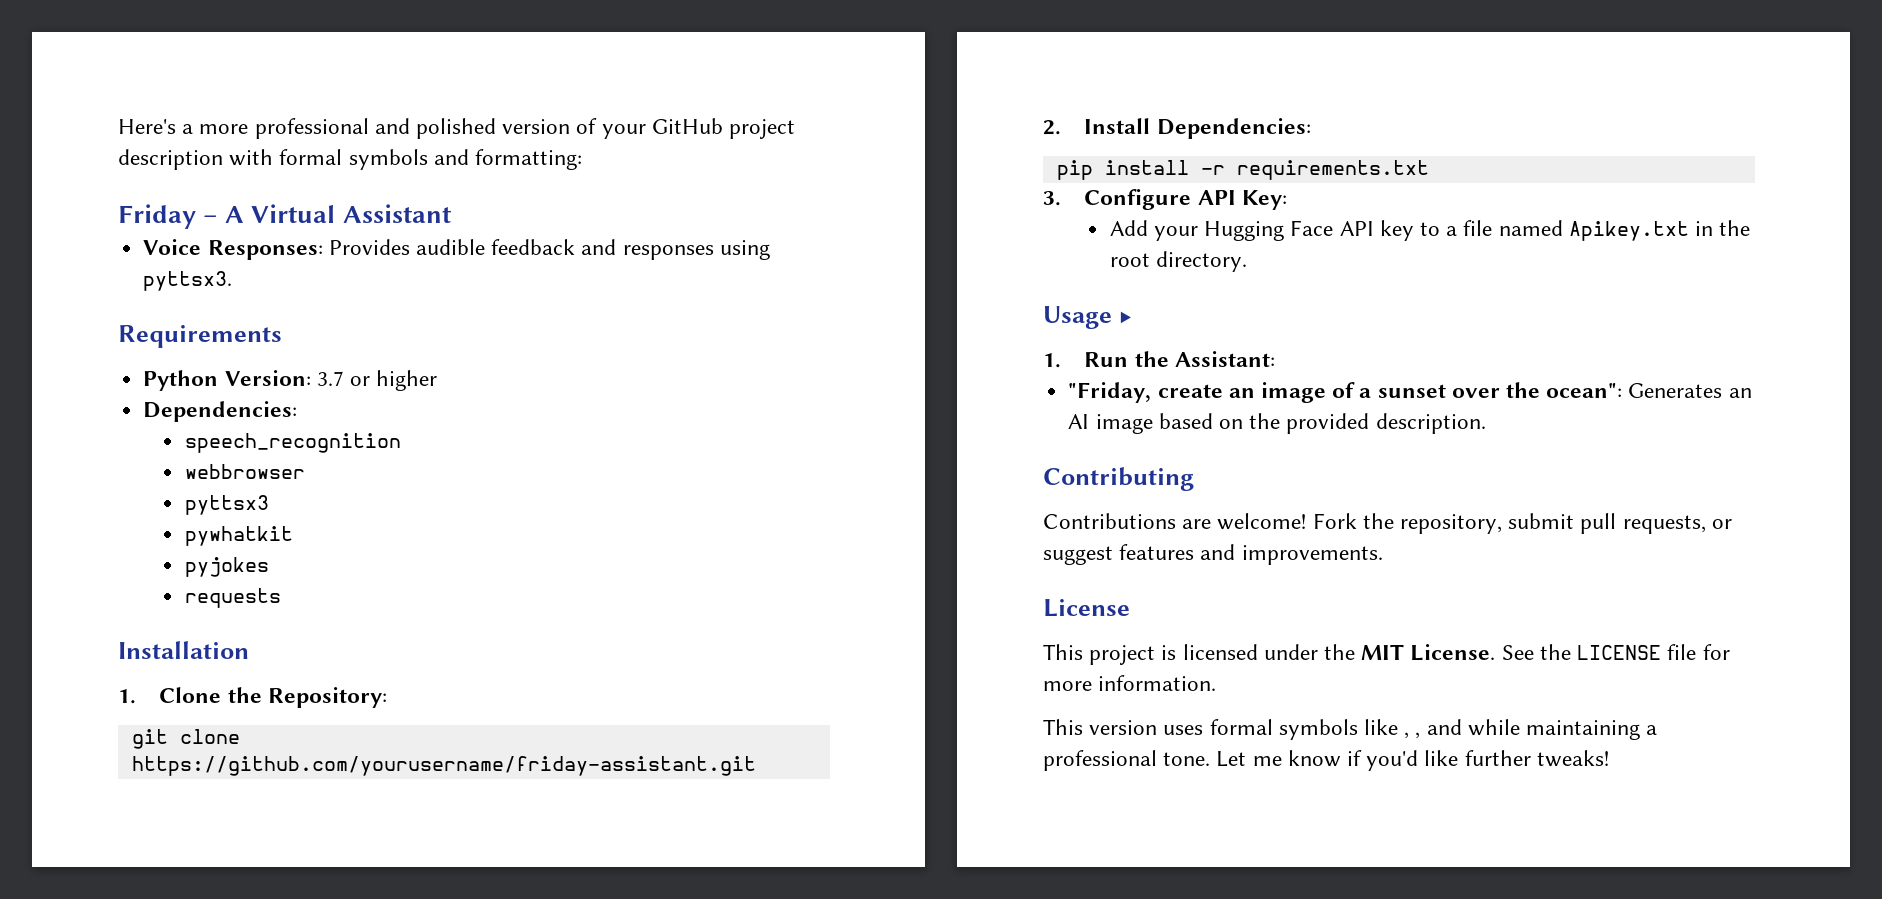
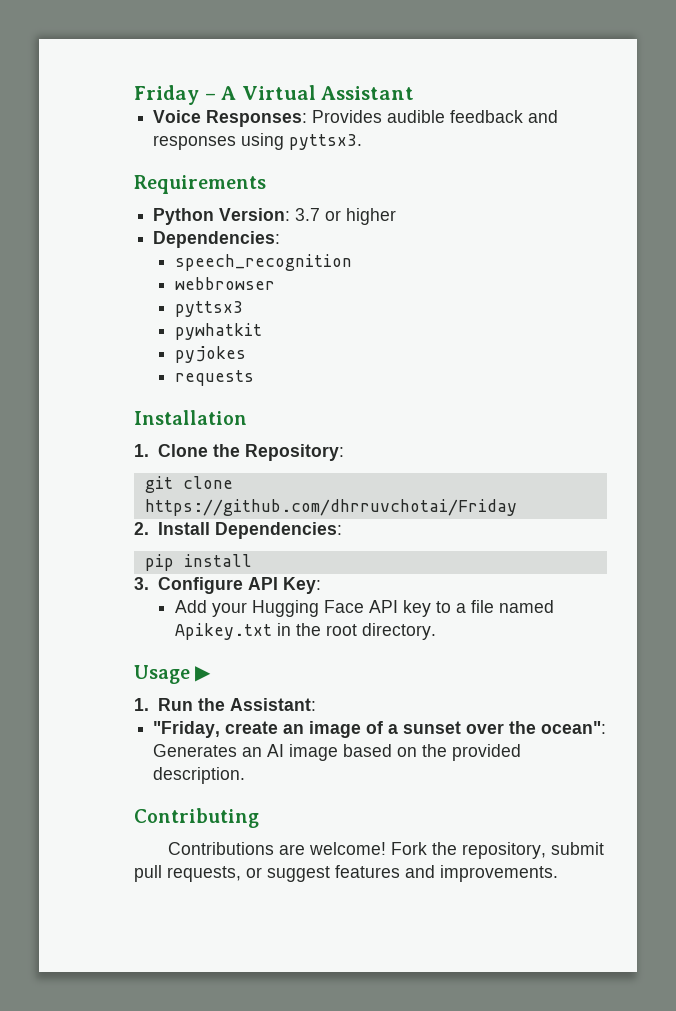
- Here's a more professional and polished version of your GitHub project description with formal symbols and formatting:
- git clone https://github.com/yourusername/friday-assistant.git
+ git clone https://github.com/dhrruvchotai/Friday
- pip install -r requirements.txt
+ pip install
- License
- This project is licensed under the MIT License. See the LICENSE file for more information.
- This version uses formal symbols like , , and while maintaining a professional tone. Let me know if you'd like further tweaks!

